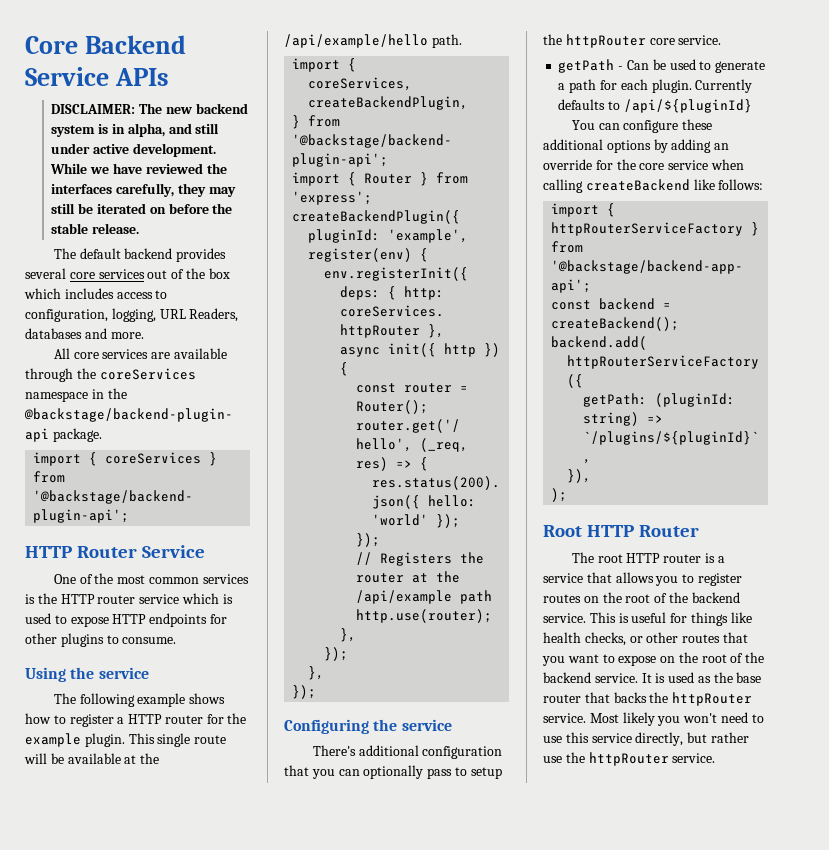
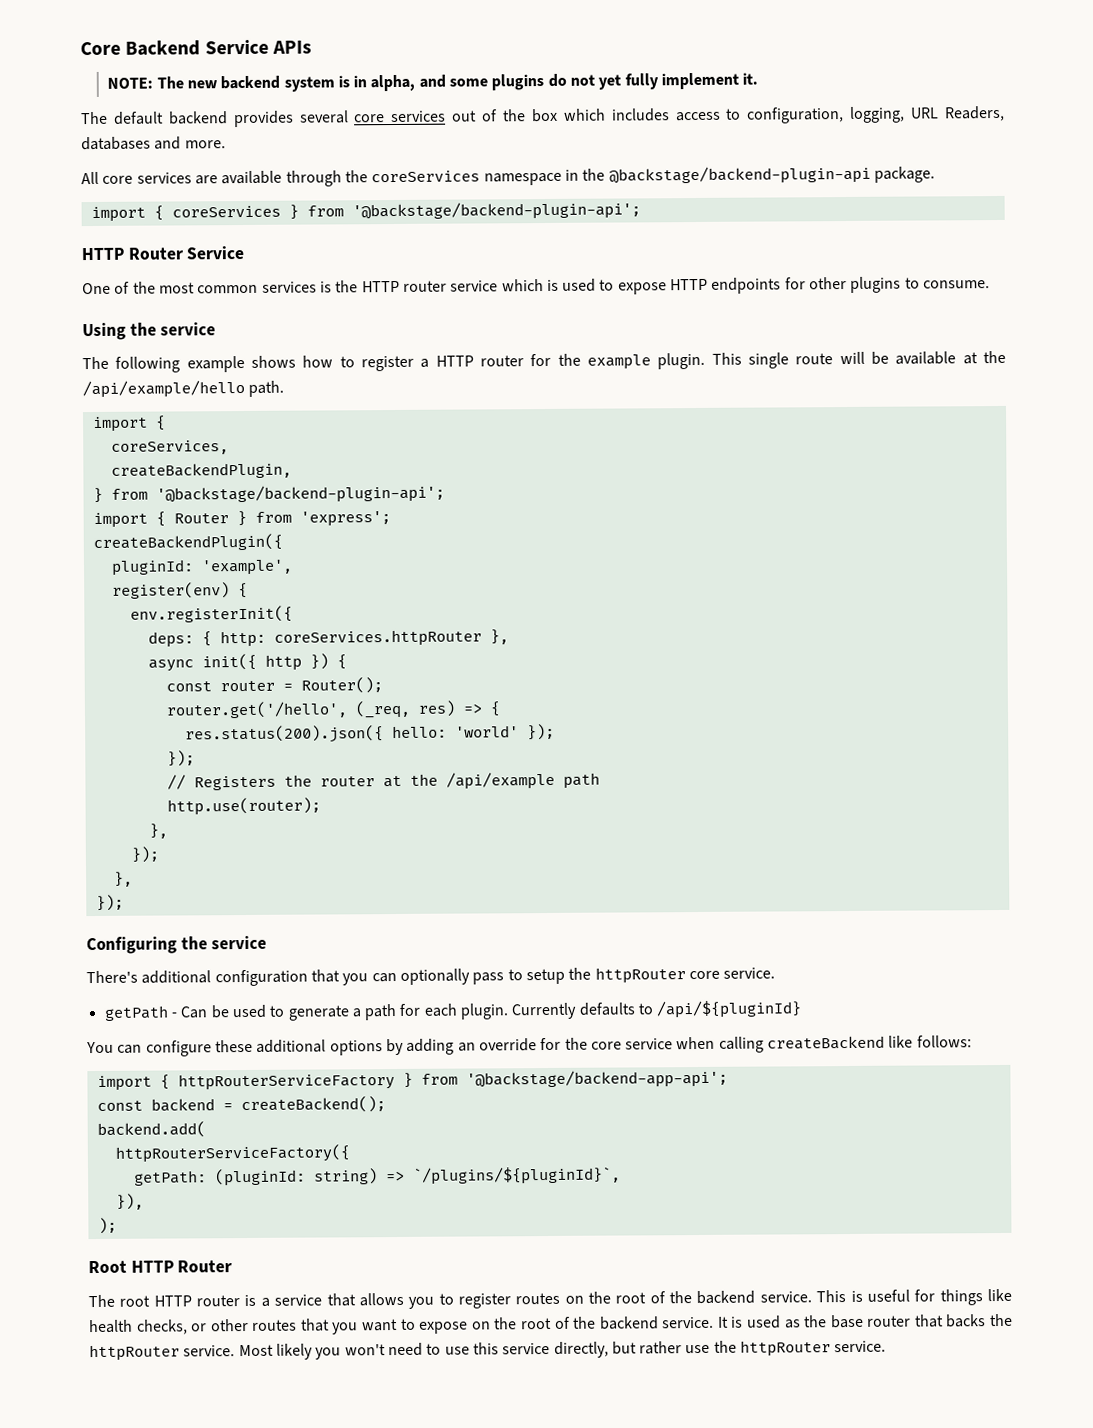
- DISCLAIMER: The new backend system is in alpha, and still under active development. While we have reviewed the interfaces carefully, they may still be iterated on before the stable release.
+ NOTE: The new backend system is in alpha, and some plugins do not yet fully implement it.

